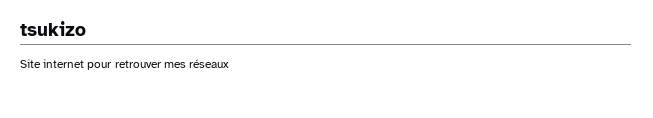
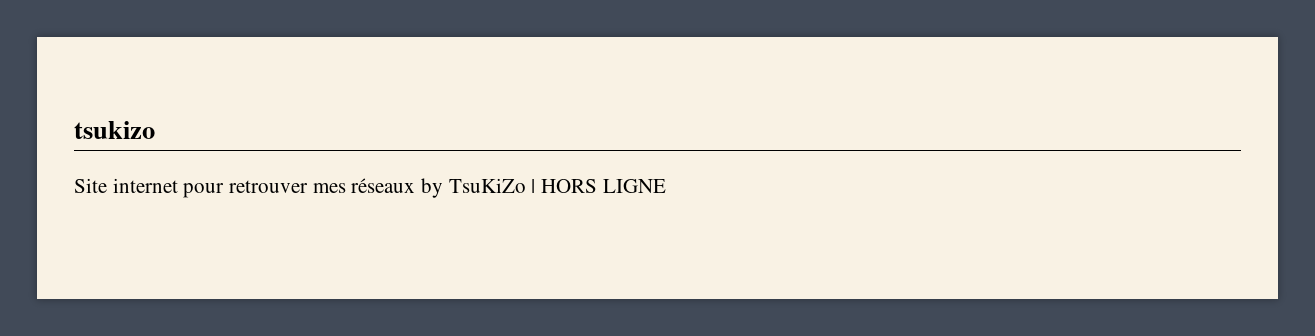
- Site internet pour retrouver mes réseaux
+ Site internet pour retrouver mes réseaux by TsuKiZo | HORS LIGNE

